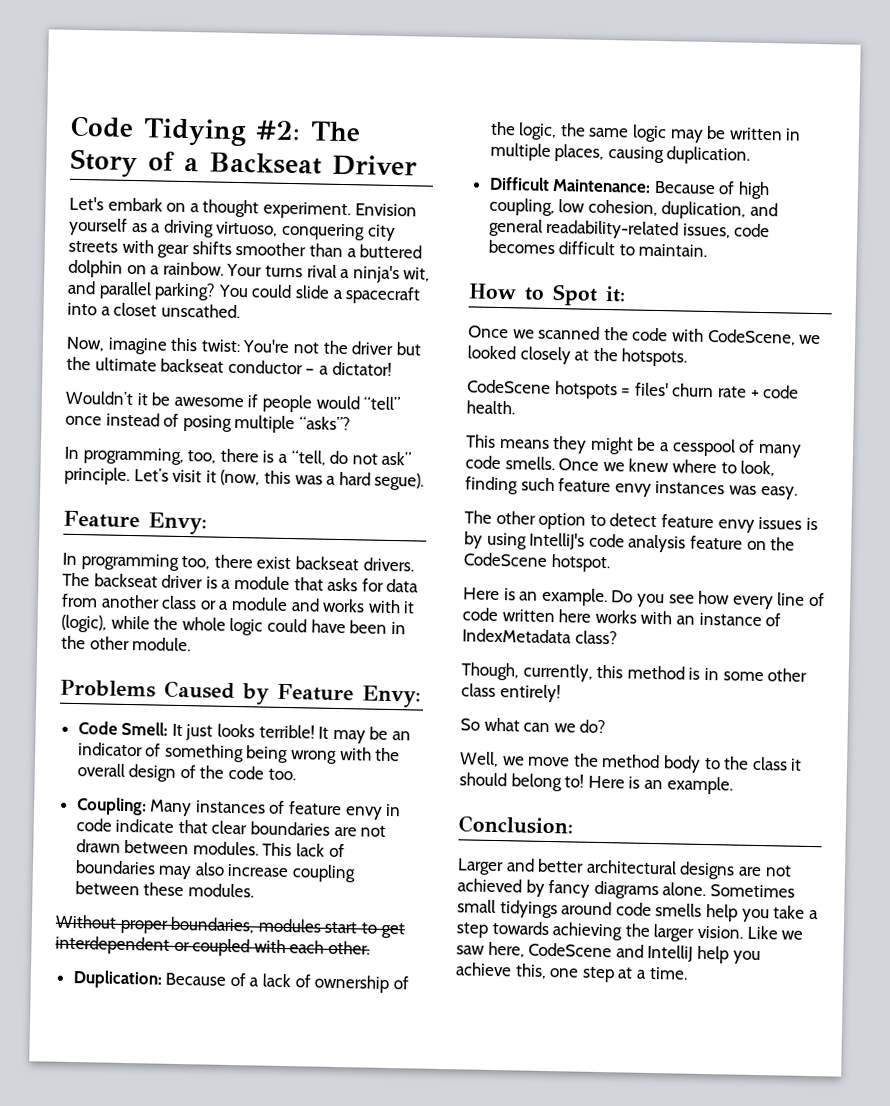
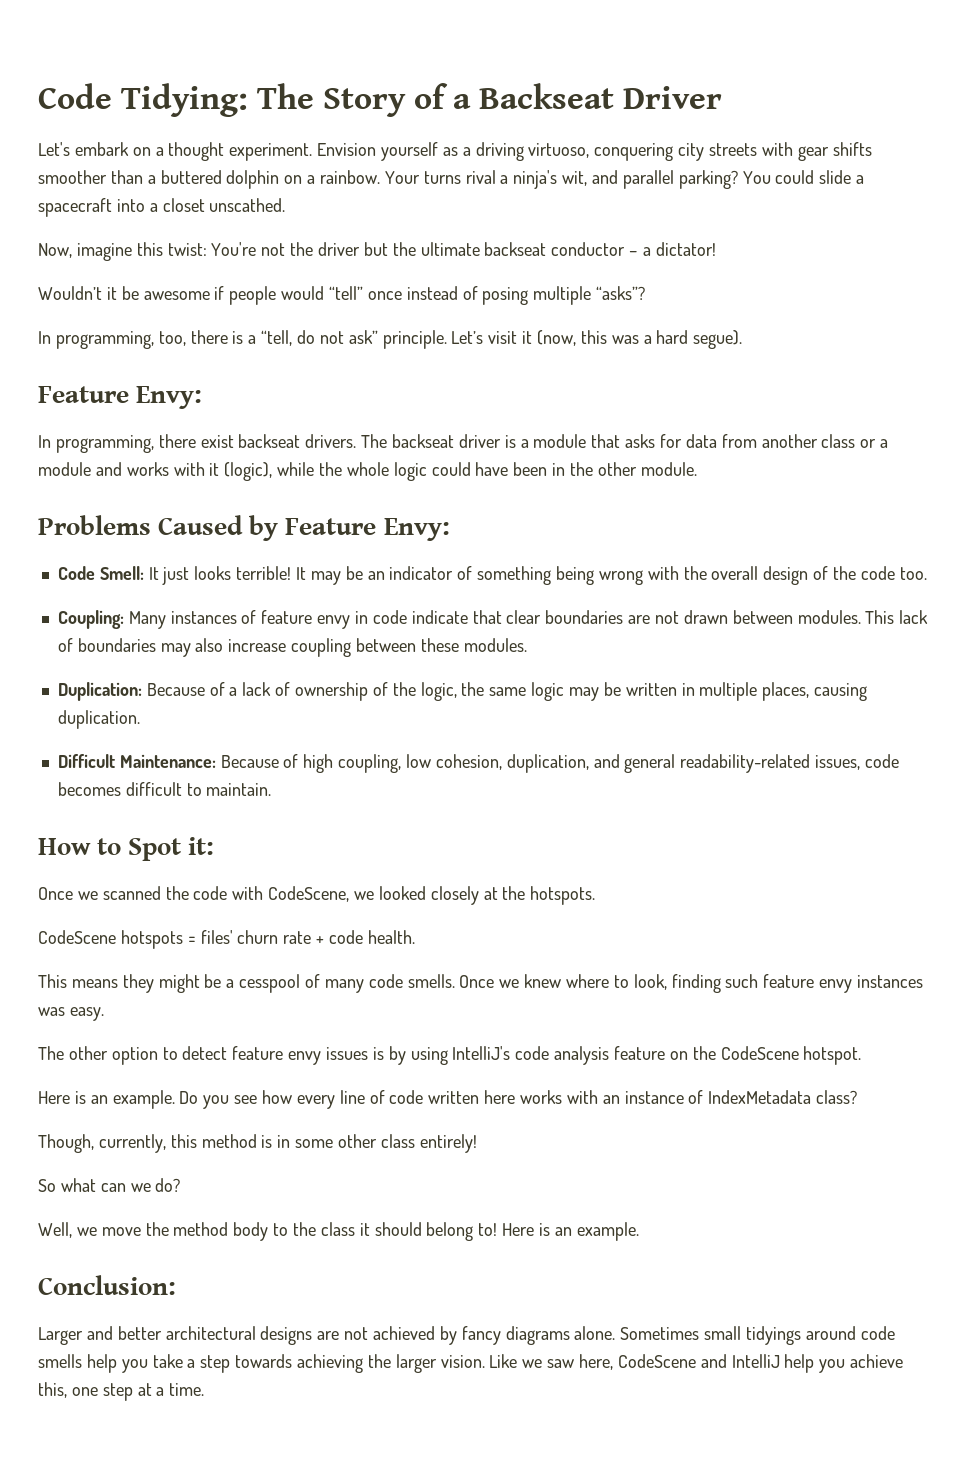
- Code Tidying #2: The Story of a Backseat Driver
+ Code Tidying: The Story of a Backseat Driver
- In programming too, there exist backseat drivers.
+ In programming, there exist backseat drivers.
- Without proper boundaries, modules start to get interdependent or coupled with each other.

